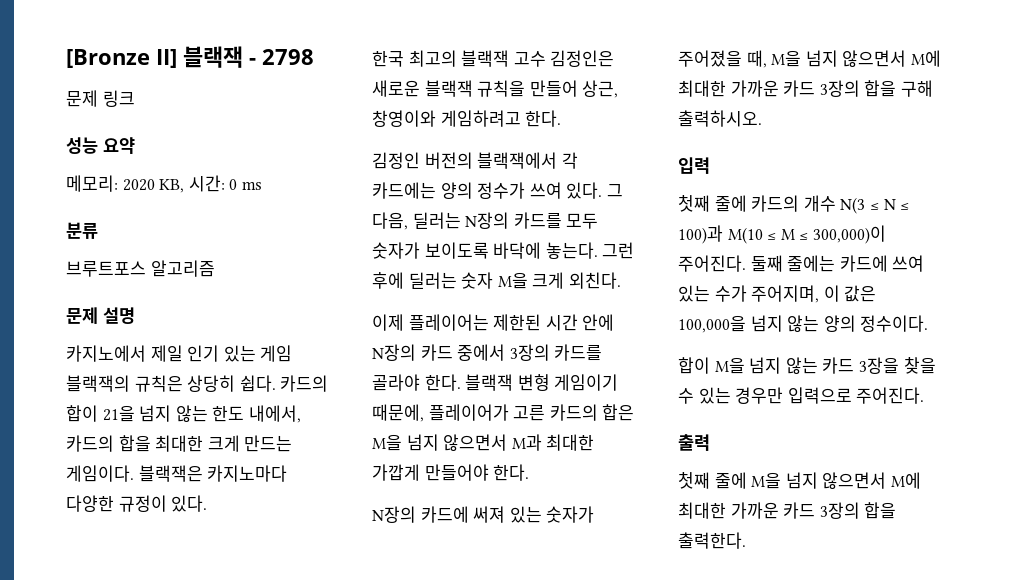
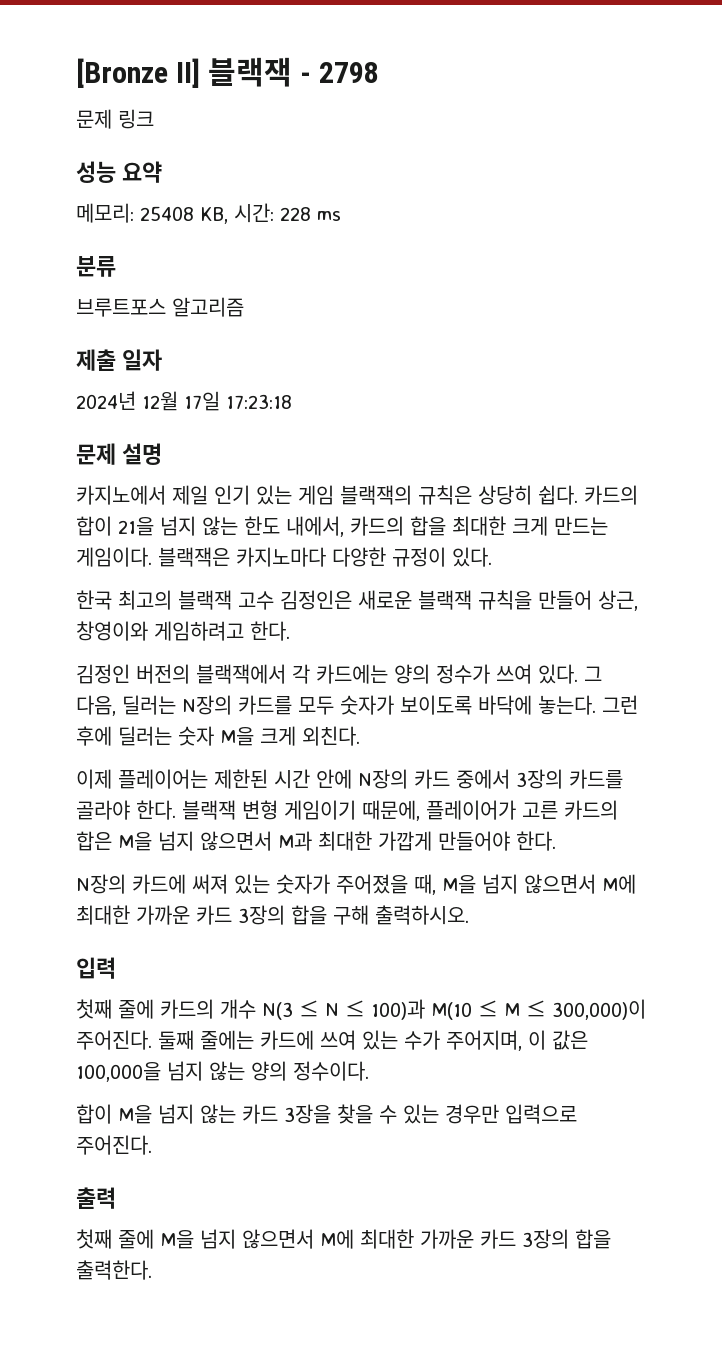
- 메모리: 2020 KB, 시간: 0 ms
+ 메모리: 25408 KB, 시간: 228 ms
+ 제출 일자
+ 2024년 12월 17일 17:23:18

